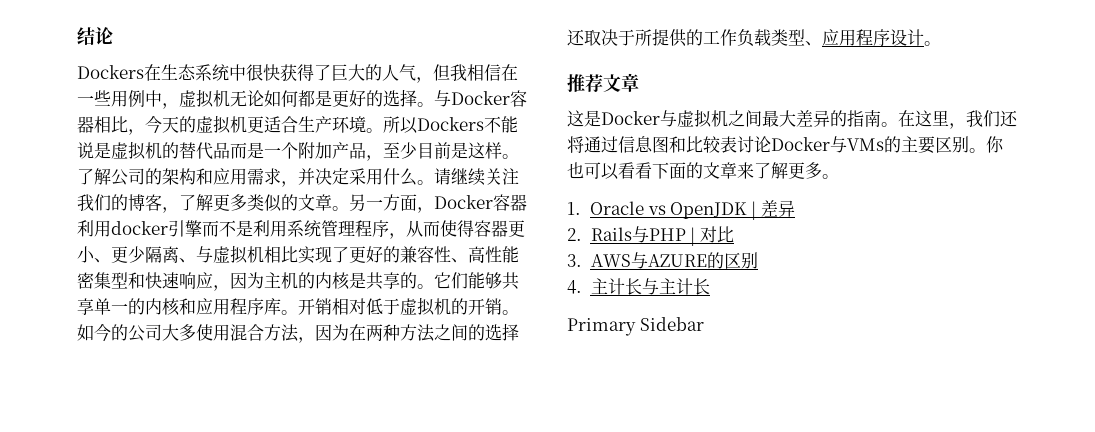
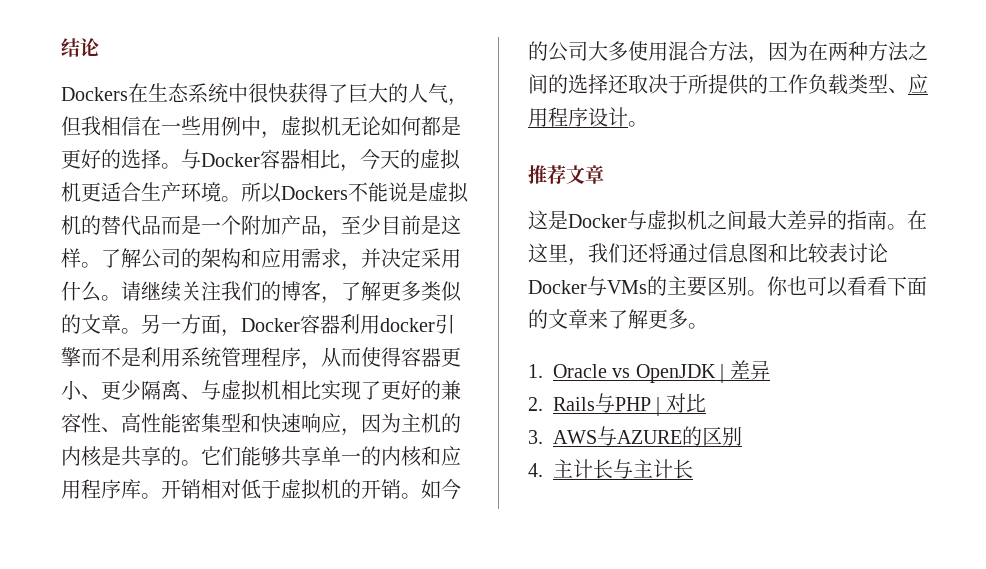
- Primary Sidebar

